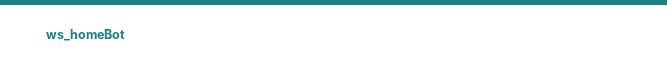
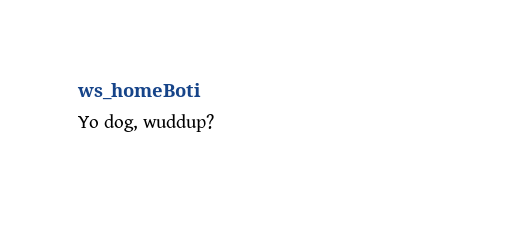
- ws_homeBot
+ ws_homeBoti
+ Yo dog, wuddup?

